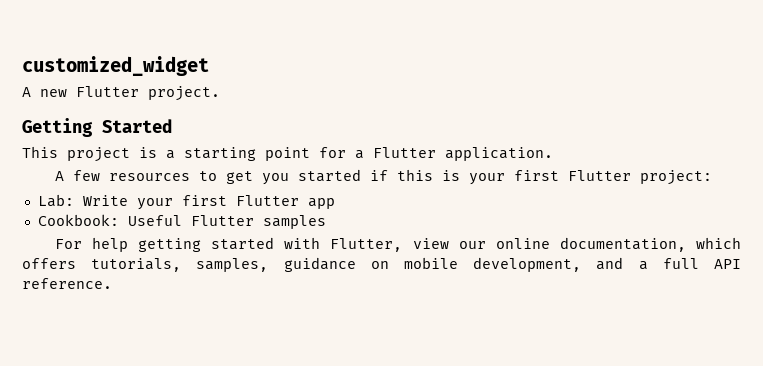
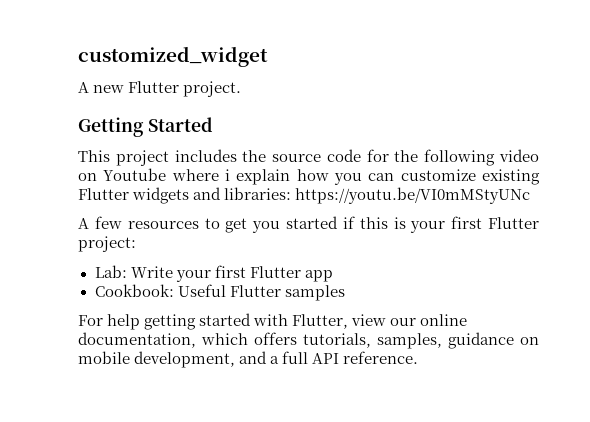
- This project is a starting point for a Flutter application.
+ This project includes the source code for the following video on Youtube where i explain how you can customize existing Flutter widgets and libraries: https://youtu.be/VI0mMStyUNc

